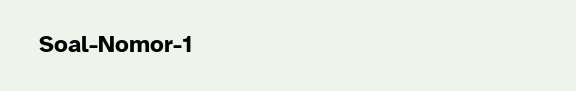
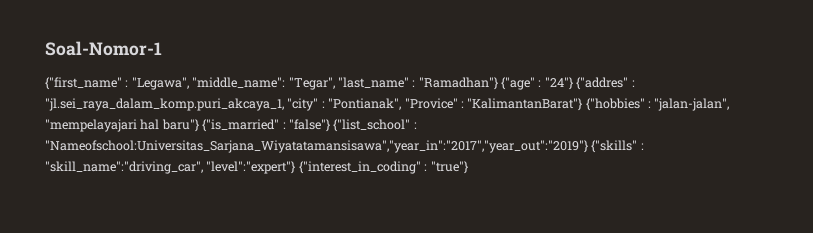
+ {"first_name" : "Legawa", "middle_name": "Tegar", "last_name" : "Ramadhan"} {"age" : "24"} {"addres" : "jl.sei_raya_dalam_komp.puri_akcaya_1, "city" : "Pontianak", "Provice" : "KalimantanBarat"} {"hobbies" : "jalan-jalan", "mempelayajari hal baru"} {"is_married" : "false"} {"list_school" : "Nameofschool:Universitas_Sarjana_Wiyatatamansisawa","year_in":"2017","year_out":"2019"} {"skills" : "skill_name":"driving_car", "level":"expert"} {"interest_in_coding" : "true"}

